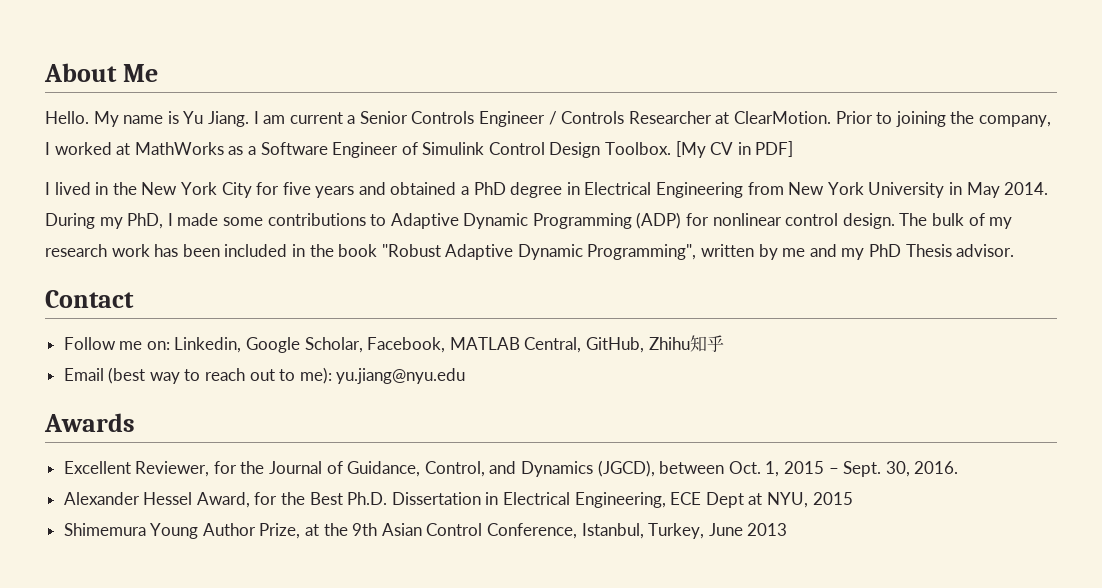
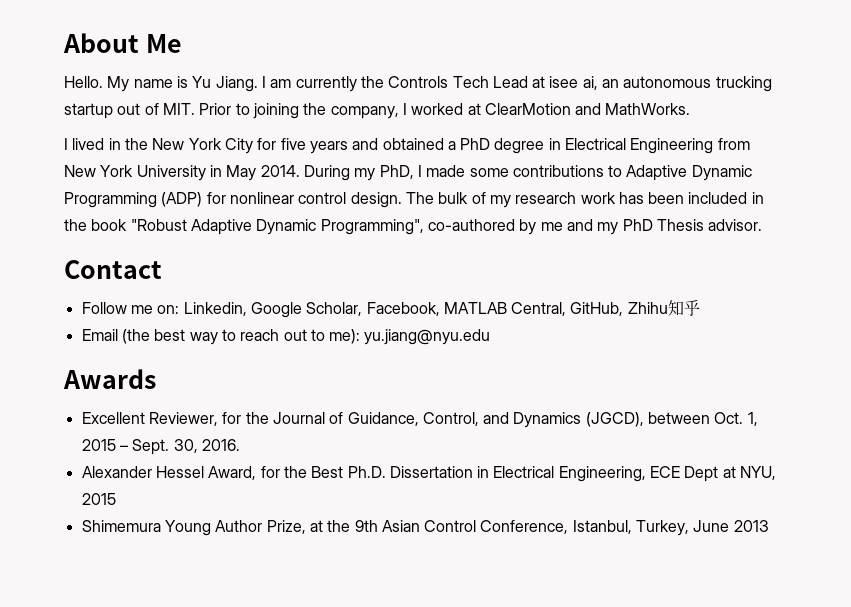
- I am current a Senior Controls Engineer / Controls Researcher at ClearMotion. Prior to joining the company, I worked at MathWorks as a Software Engineer of Simulink Control Design Toolbox. [My CV in PDF]
+ I am currently the Controls Tech Lead at isee ai, an autonomous trucking startup out of MIT. Prior to joining the company, I worked at ClearMotion and MathWorks.
- The bulk of my research work has been included in the book "Robust Adaptive Dynamic Programming", written by me and my PhD Thesis advisor.
+ The bulk of my research work has been included in the book "Robust Adaptive Dynamic Programming", co-authored by me and my PhD Thesis advisor.
- Email (best way to reach out to me): yu.jiang@nyu.edu
+ Email (the best way to reach out to me): yu.jiang@nyu.edu

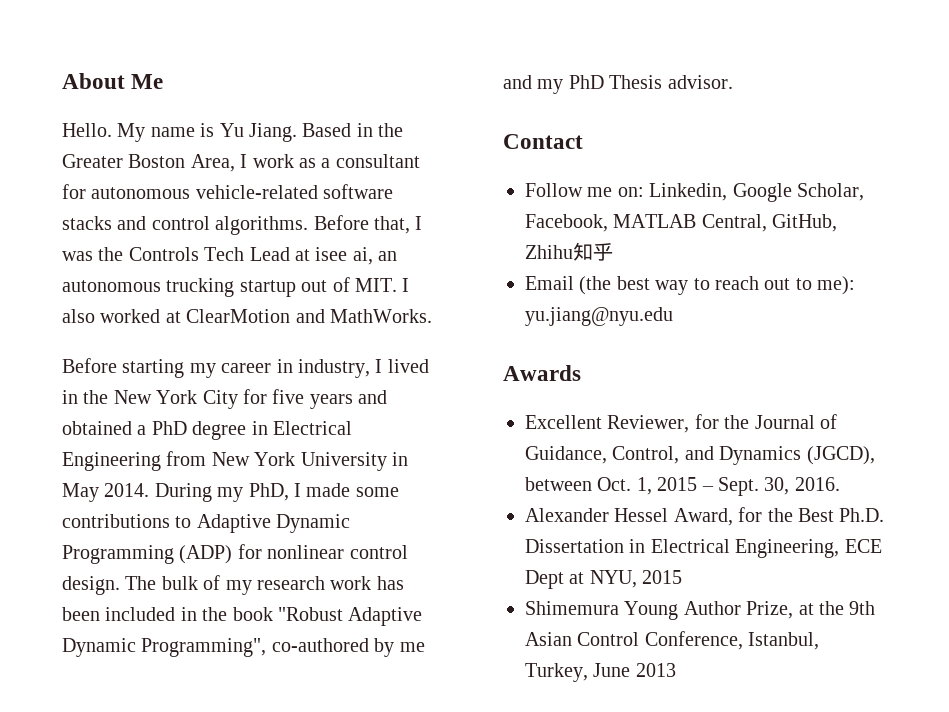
- I am currently the Controls Tech Lead at isee ai, an autonomous trucking startup out of MIT. Prior to joining the company, I worked at ClearMotion and MathWorks.
+ Based in the Greater Boston Area, I work as a consultant for autonomous vehicle-related software stacks and control algorithms. Before that, I was the Controls Tech Lead at isee ai, an autonomous trucking startup out of MIT. I also worked at ClearMotion and MathWorks.
- I lived in the New York City for five years and obtained a PhD degree in Electrical Engineering from New York University in May 2014.
+ Before starting my career in industry, I lived in the New York City for five years and obtained a PhD degree in Electrical Engineering from New York University in May 2014.

